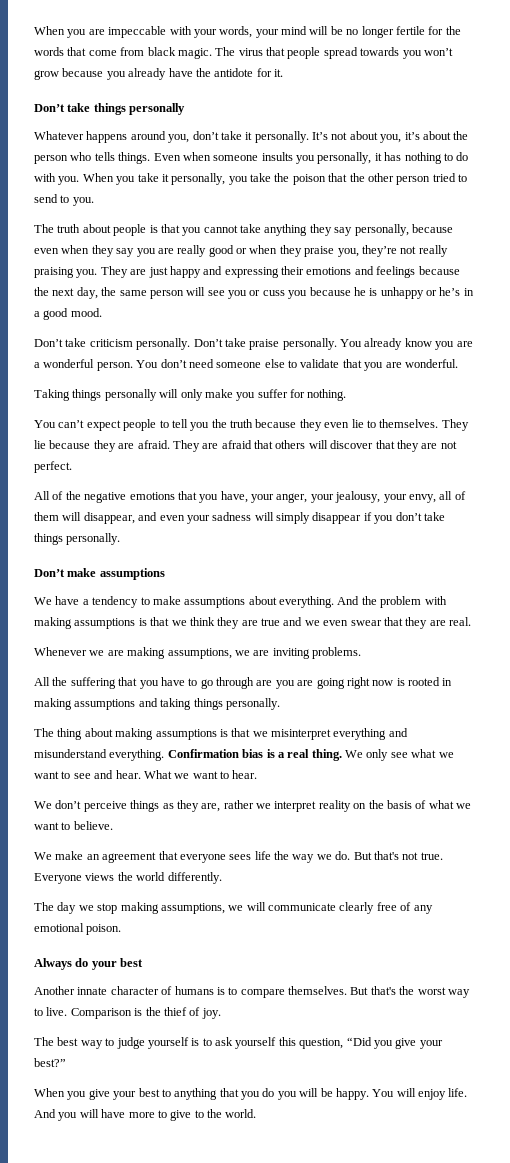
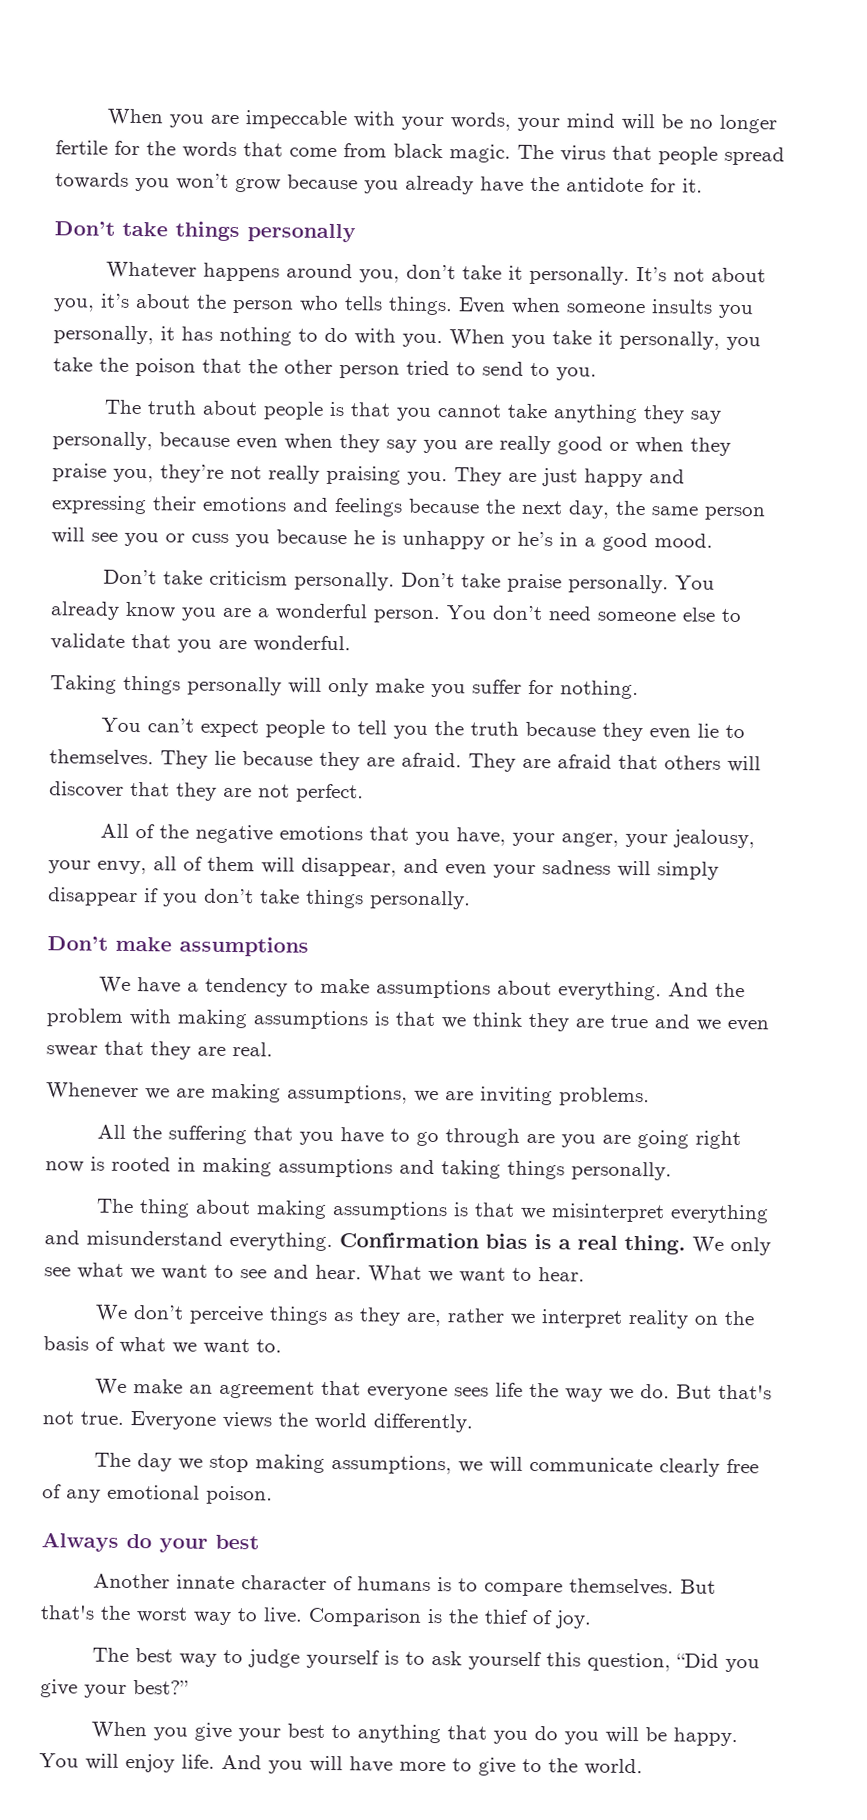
- We don’t perceive things as they are, rather we interpret reality on the basis of what we want to believe.
+ We don’t perceive things as they are, rather we interpret reality on the basis of what we want to.

